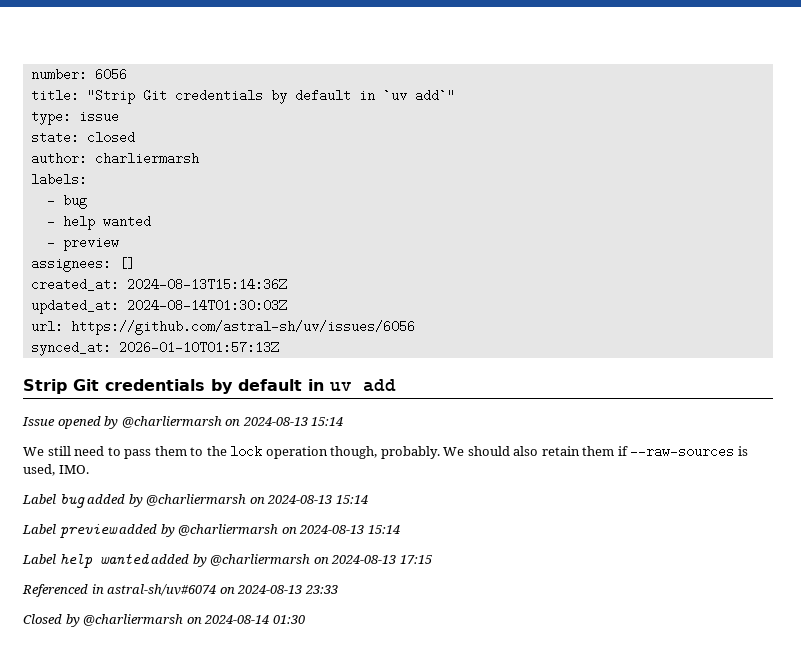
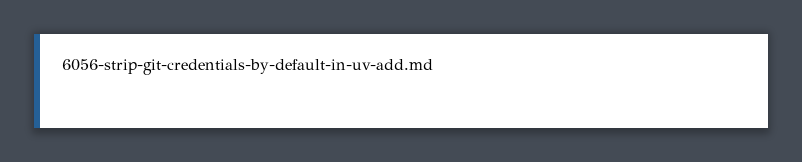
- number: 6056
- title: "Strip Git credentials by default in `uv add`"
- type: issue
- state: closed
- author: charliermarsh
- labels:
- - bug
- - help wanted
- - preview
- assignees: []
- created_at: 2024-08-13T15:14:36Z
- updated_at: 2024-08-14T01:30:03Z
- url: https://github.com/astral-sh/uv/issues/6056
- synced_at: 2026-01-10T01:57:13Z
- Strip Git credentials by default in uv add
- Issue opened by @charliermarsh on 2024-08-13 15:14
- We still need to pass them to the lock operation though, probably. We should also retain them if --raw-sources is used, IMO.
- Label bug added by @charliermarsh on 2024-08-13 15:14
- Label preview added by @charliermarsh on 2024-08-13 15:14
- Label help wanted added by @charliermarsh on 2024-08-13 17:15
- Referenced in astral-sh/uv#6074 on 2024-08-13 23:33
- Closed by @charliermarsh on 2024-08-14 01:30
+ 6056-strip-git-credentials-by-default-in-uv-add.md

